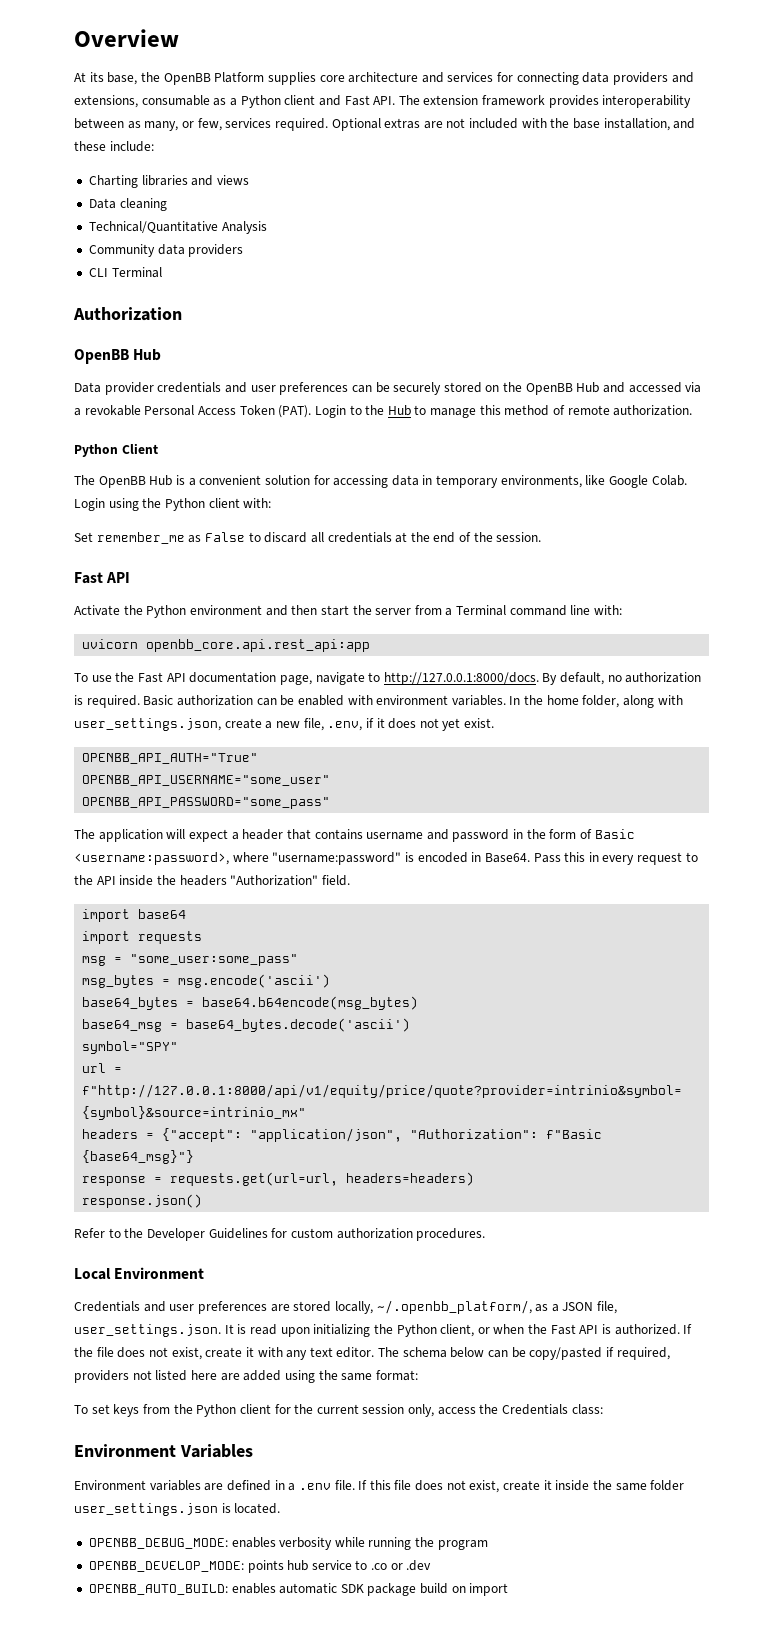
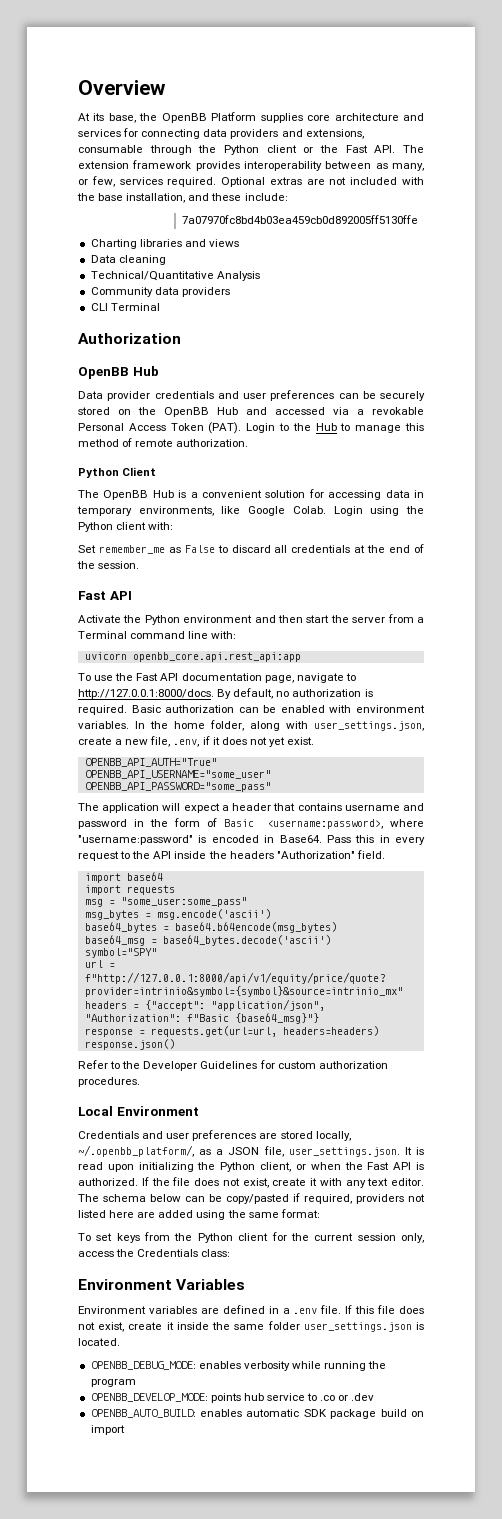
- At its base, the OpenBB Platform supplies core architecture and services for connecting data providers and extensions, consumable as a Python client and Fast API. The extension framework provides interoperability between as many, or few, services required.
+ At its base, the OpenBB Platform supplies core architecture and services for connecting data providers and extensions, consumable through the Python client or the Fast API. The extension framework provides interoperability between as many, or few, services required.
+ 7a07970fc8bd4b03ea459cb0d892005ff5130ffe

